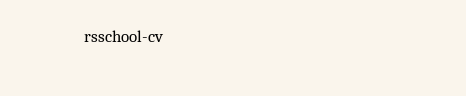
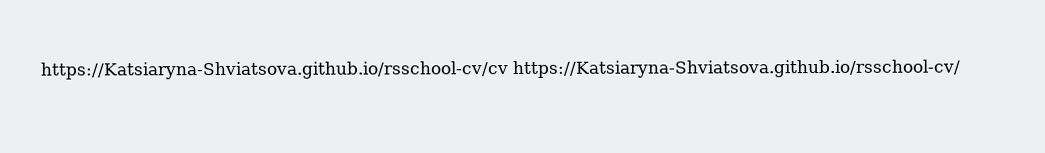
- rsschool-cv
+ https://Katsiaryna-Shviatsova.github.io/rsschool-cv/cv https://Katsiaryna-Shviatsova.github.io/rsschool-cv/

